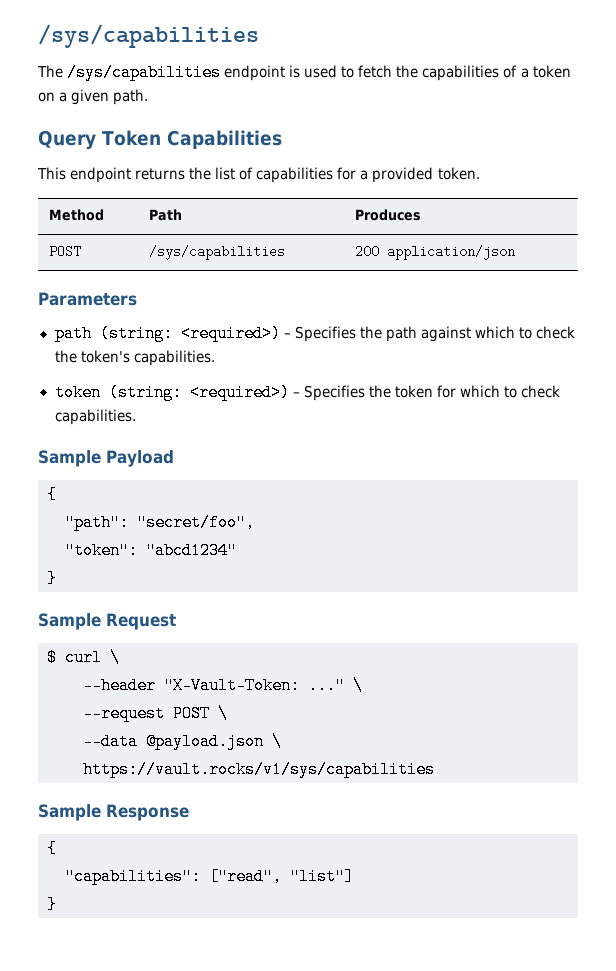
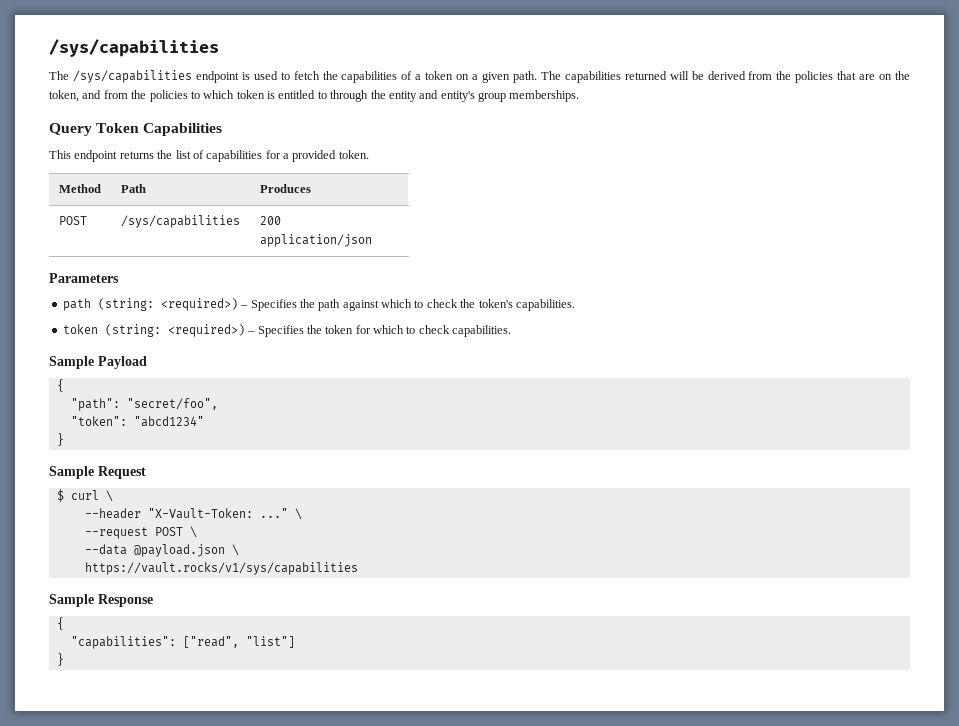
+ The capabilities returned will be derived from the policies that are on the token, and from the policies to which token is entitled to through the entity and entity's group memberships.

